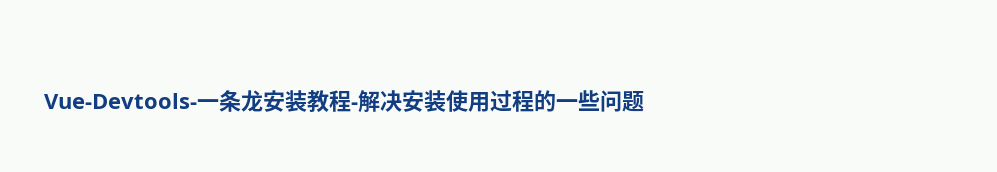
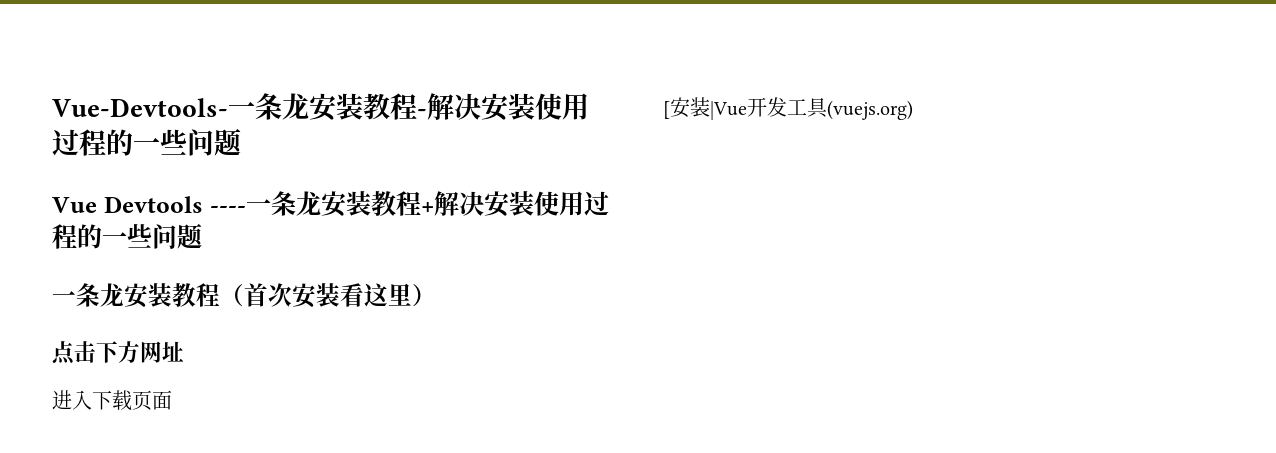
+ Vue Devtools ----一条龙安装教程+解决安装使用过程的一些问题
+ 一条龙安装教程（首次安装看这里）
+ 点击下方网址
+ 进入下载页面
+ [安装|Vue开发工具(vuejs.org)

